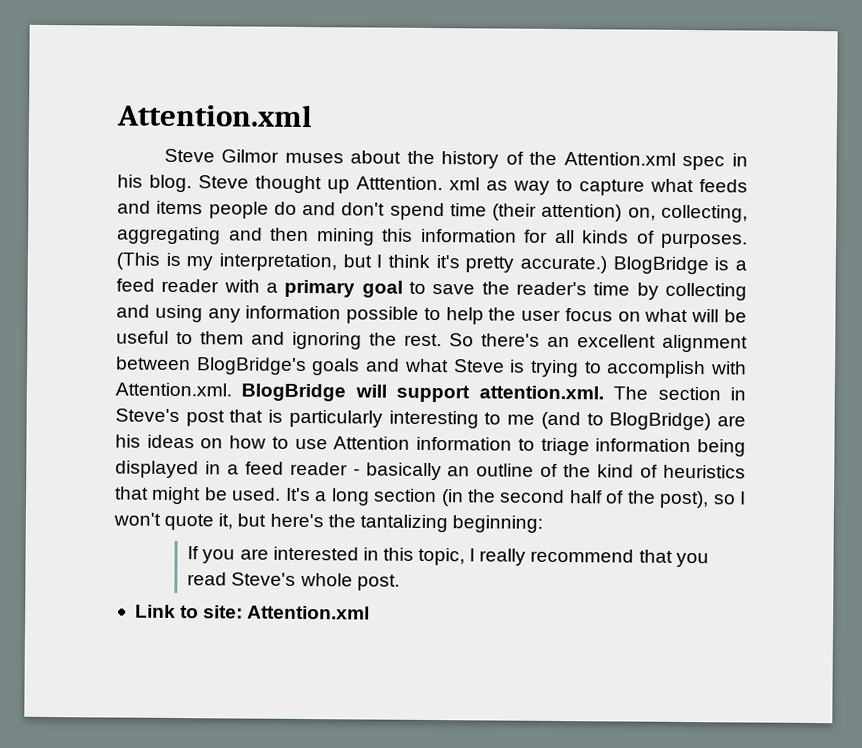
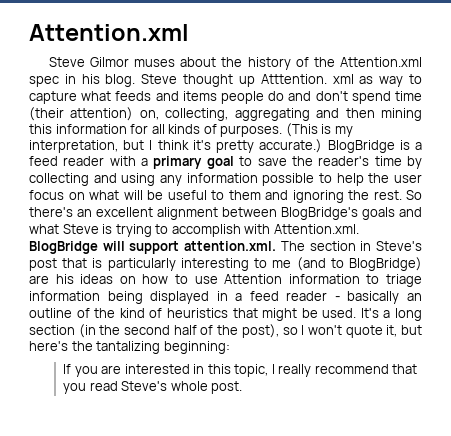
- Link to site: Attention.xml

